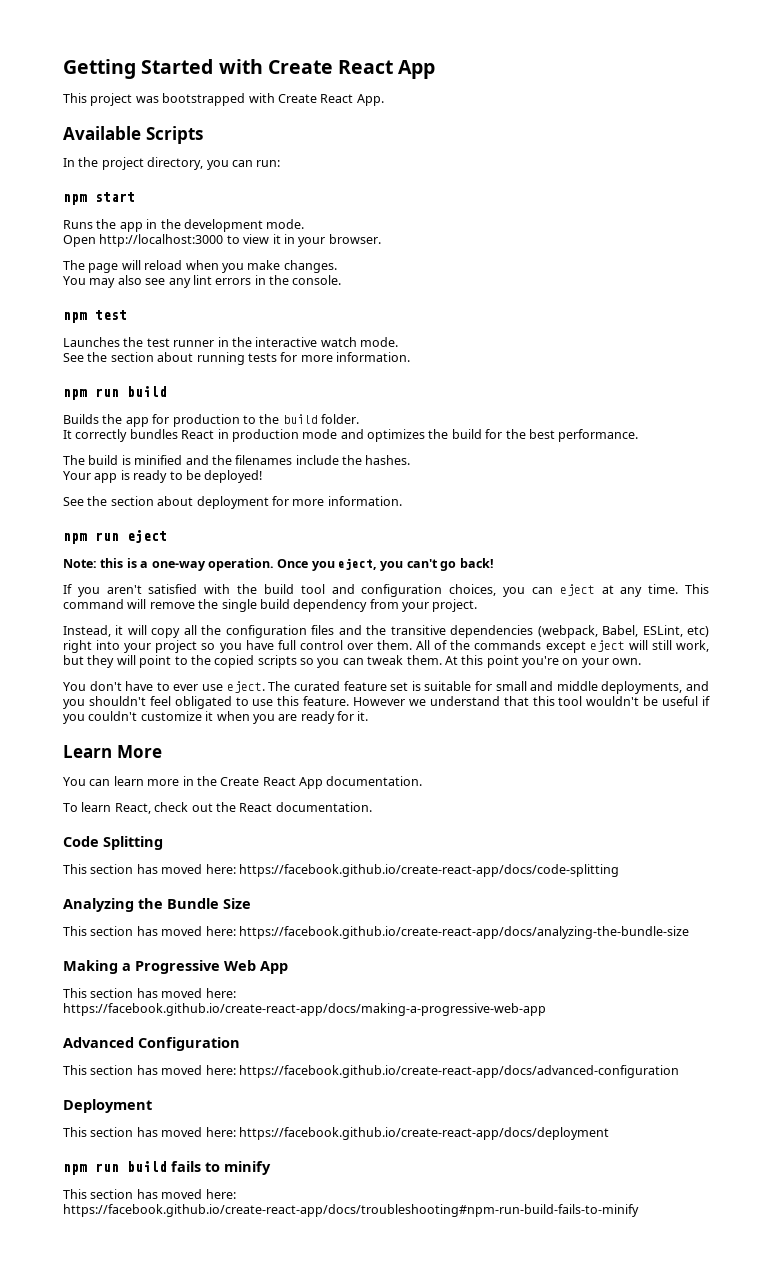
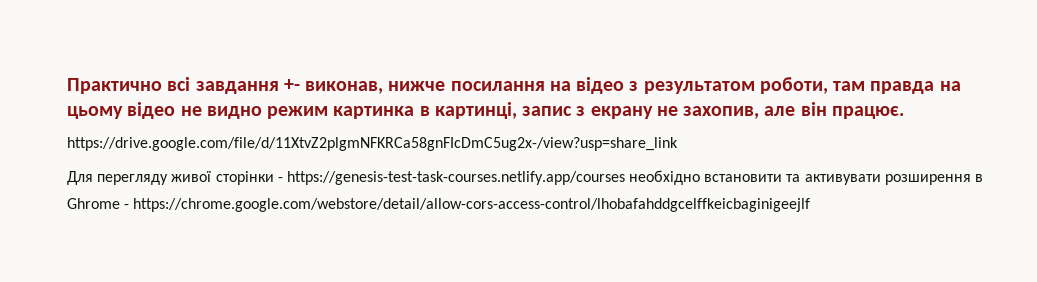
- Getting Started with Create React App
- This project was bootstrapped with Create React App.
- Available Scripts
- In the project directory, you can run:
- npm start
- Runs the app in the development mode.
- Open http://localhost:3000 to view it in your browser.
- The page will reload when you make changes.
- You may also see any lint errors in the console.
- npm test
- Launches the test runner in the interactive watch mode.
- See the section about running tests for more information.
- npm run build
- Builds the app for production to the build folder.
- It correctly bundles React in production mode and optimizes the build for the best performance.
- The build is minified and the filenames include the hashes.
- Your app is ready to be deployed!
- See the section about deployment for more information.
- npm run eject
- Note: this is a one-way operation. Once you eject, you can't go back!
- If you aren't satisfied with the build tool and configuration choices, you can eject at any time. This command will remove the single build dependency from your project.
- Instead, it will copy all the configuration files and the transitive dependencies (webpack, Babel, ESLint, etc) right into your project so you have full control over them. All of the commands except eject will still work, but they will point to the copied scripts so you can tweak them. At this point you're on your own.
- You don't have to ever use eject. The curated feature set is suitable for small and middle deployments, and you shouldn't feel obligated to use this feature. However we understand that this tool wouldn't be useful if you couldn't customize it when you are ready for it.
- Learn More
- You can learn more in the Create React App documentation.
- To learn React, check out the React documentation.
- Code Splitting
- This section has moved here: https://facebook.github.io/create-react-app/docs/code-splitting
- Analyzing the Bundle Size
- This section has moved here: https://facebook.github.io/create-react-app/docs/analyzing-the-bundle-size
- Making a Progressive Web App
- This section has moved here: https://facebook.github.io/create-react-app/docs/making-a-progressive-web-app
- Advanced Configuration
- This section has moved here: https://facebook.github.io/create-react-app/docs/advanced-configuration
- Deployment
- This section has moved here: https://facebook.github.io/create-react-app/docs/deployment
- npm run build fails to minify
- This section has moved here: https://facebook.github.io/create-react-app/docs/troubleshooting#npm-run-build-fails-to-minify
+ Практично всі завдання +- виконав, нижче посилання на відео з результатом роботи, там правда на цьому відео не видно режим картинка в картинці, запис з екрану не захопив, але він працює.
+ https://drive.google.com/file/d/11XtvZ2plgmNFKRCa58gnFIcDmC5ug2x-/view?usp=share_link
+ Для перегляду живої сторінки - https://genesis-test-task-courses.netlify.app/courses необхідно встановити та активувати розширення в Ghrome - https://chrome.google.com/webstore/detail/allow-cors-access-control/lhobafahddgcelffkeicbaginigeejlf

